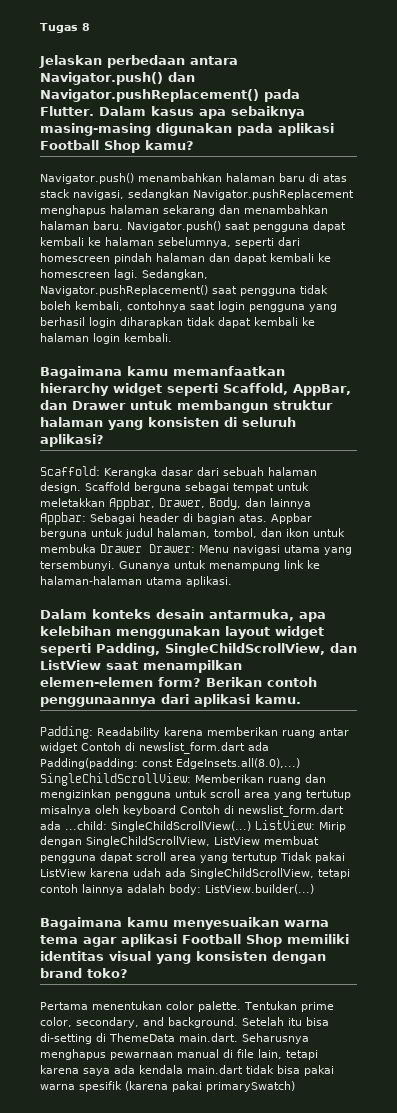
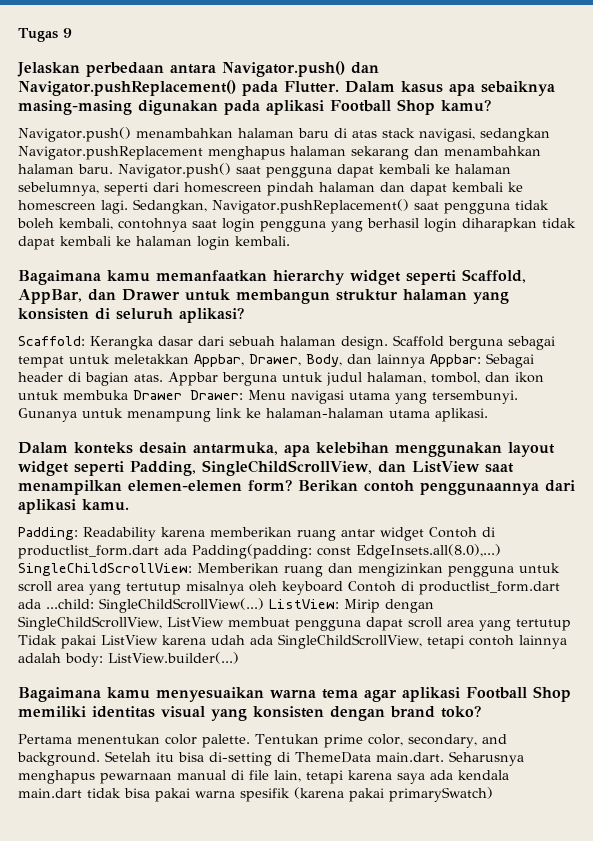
- Tugas 8
+ Tugas 9
- Padding: Readability karena memberikan ruang antar widget Contoh di newslist_form.dart ada Padding(padding: const EdgeInsets.all(8.0),...)
+ Padding: Readability karena memberikan ruang antar widget Contoh di productlist_form.dart ada Padding(padding: const EdgeInsets.all(8.0),...)
- SingleChildScrollView: Memberikan ruang dan mengizinkan pengguna untuk scroll area yang tertutup misalnya oleh keyboard Contoh di newslist_form.dart ada ...child: SingleChildScrollView(...)
+ SingleChildScrollView: Memberikan ruang dan mengizinkan pengguna untuk scroll area yang tertutup misalnya oleh keyboard Contoh di productlist_form.dart ada ...child: SingleChildScrollView(...)

